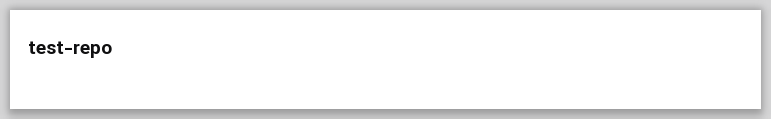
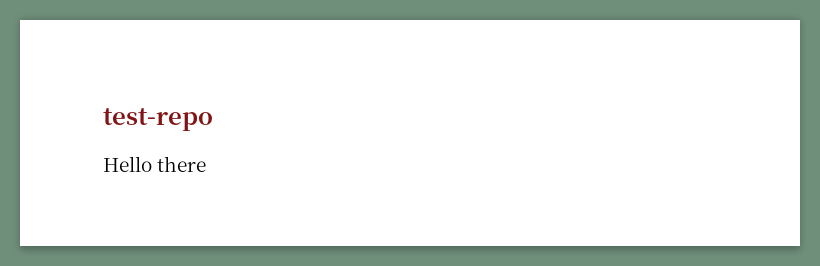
+ Hello there

